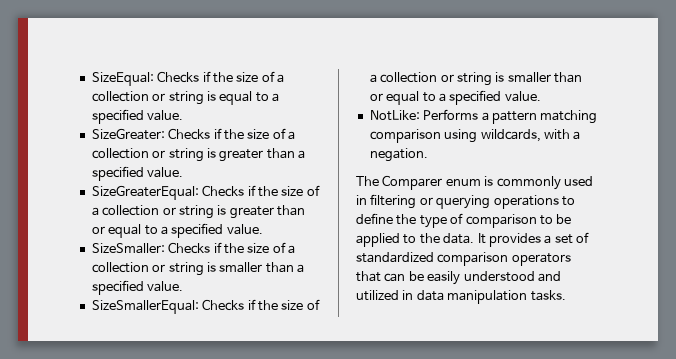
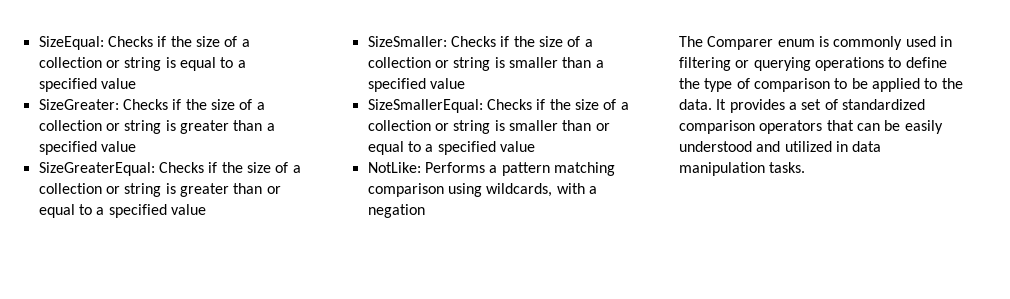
- SizeEqual: Checks if the size of a collection or string is equal to a specified value.
+ SizeEqual: Checks if the size of a collection or string is equal to a specified value
- SizeGreater: Checks if the size of a collection or string is greater than a specified value.
+ SizeGreater: Checks if the size of a collection or string is greater than a specified value
- SizeGreaterEqual: Checks if the size of a collection or string is greater than or equal to a specified value.
+ SizeGreaterEqual: Checks if the size of a collection or string is greater than or equal to a specified value
- SizeSmaller: Checks if the size of a collection or string is smaller than a specified value.
+ SizeSmaller: Checks if the size of a collection or string is smaller than a specified value
- SizeSmallerEqual: Checks if the size of a collection or string is smaller than or equal to a specified value.
+ SizeSmallerEqual: Checks if the size of a collection or string is smaller than or equal to a specified value
- NotLike: Performs a pattern matching comparison using wildcards, with a negation.
+ NotLike: Performs a pattern matching comparison using wildcards, with a negation

